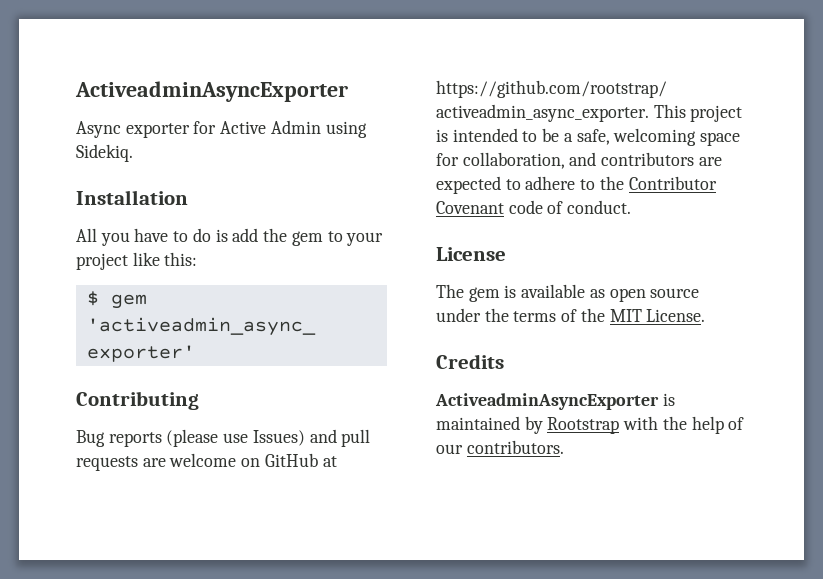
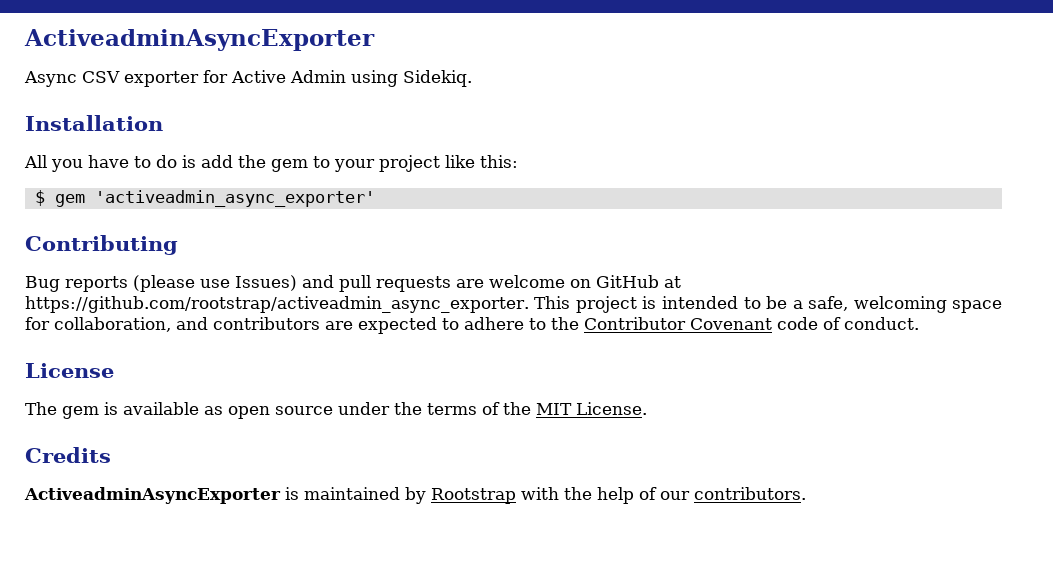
- Async exporter for Active Admin using Sidekiq.
+ Async CSV exporter for Active Admin using Sidekiq.

